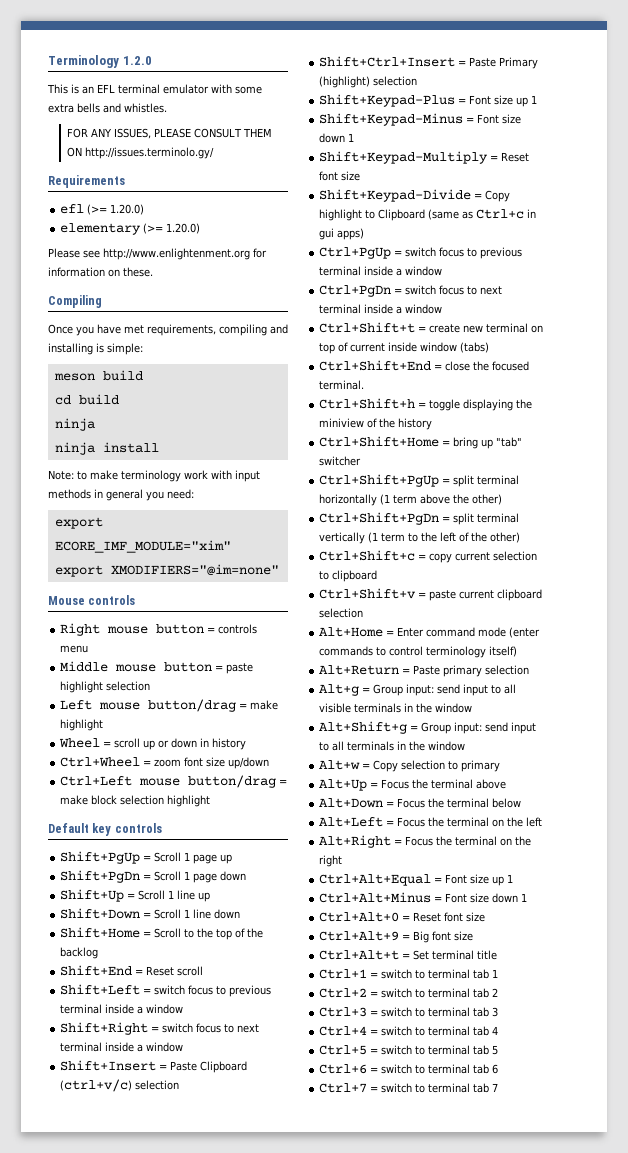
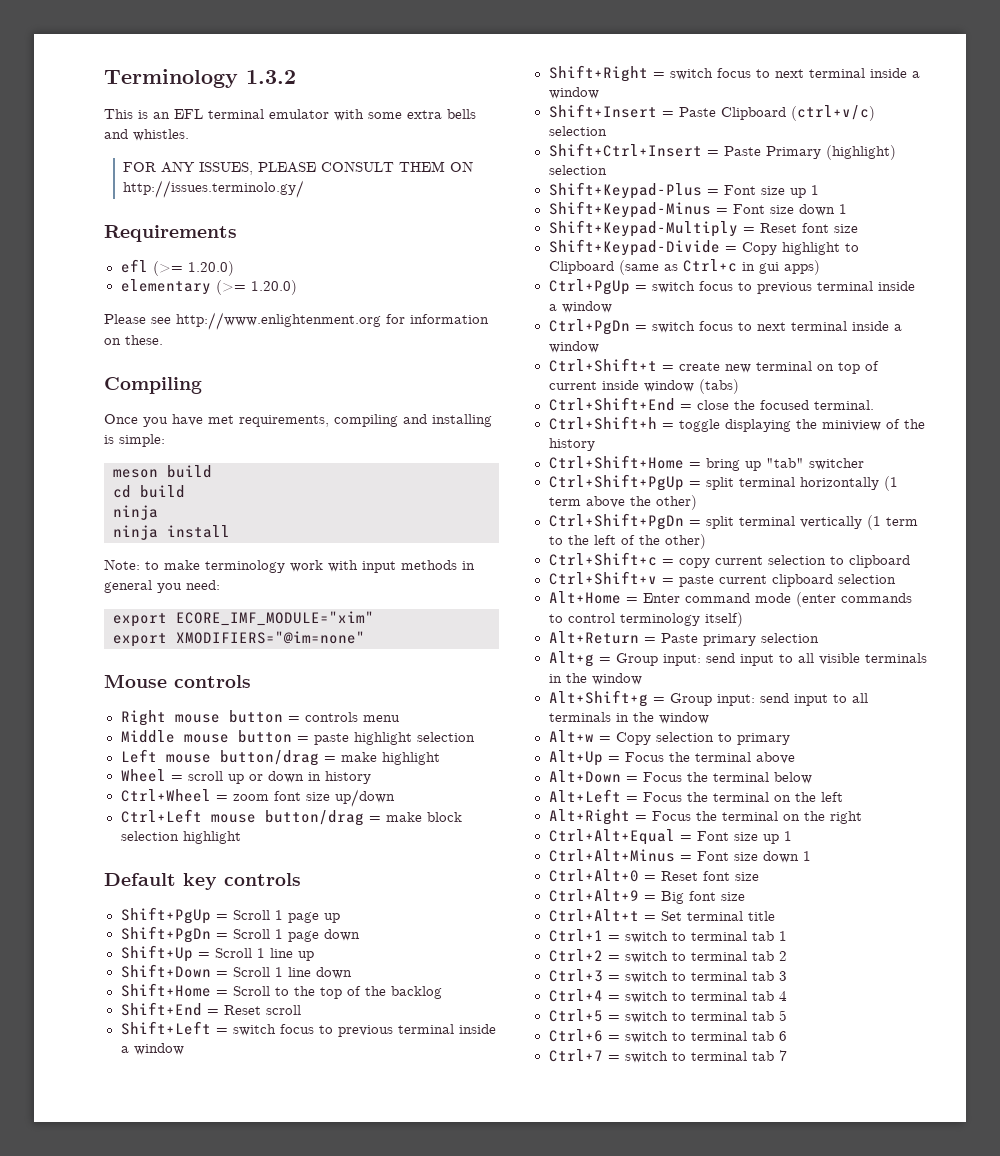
- Terminology 1.2.0
+ Terminology 1.3.2

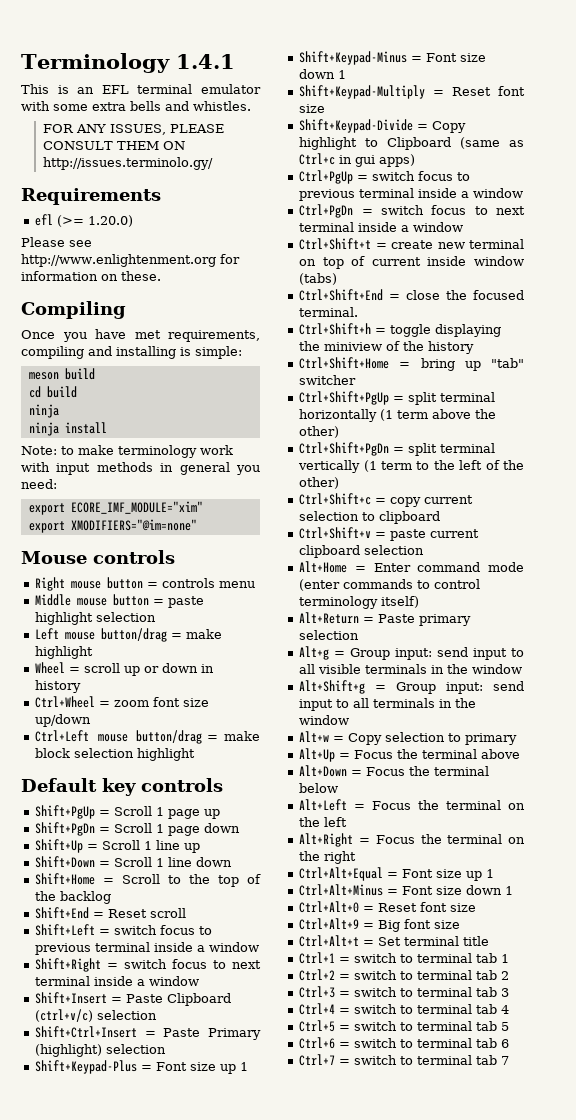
- Terminology 1.3.2
+ Terminology 1.4.1
- elementary (>= 1.20.0)

